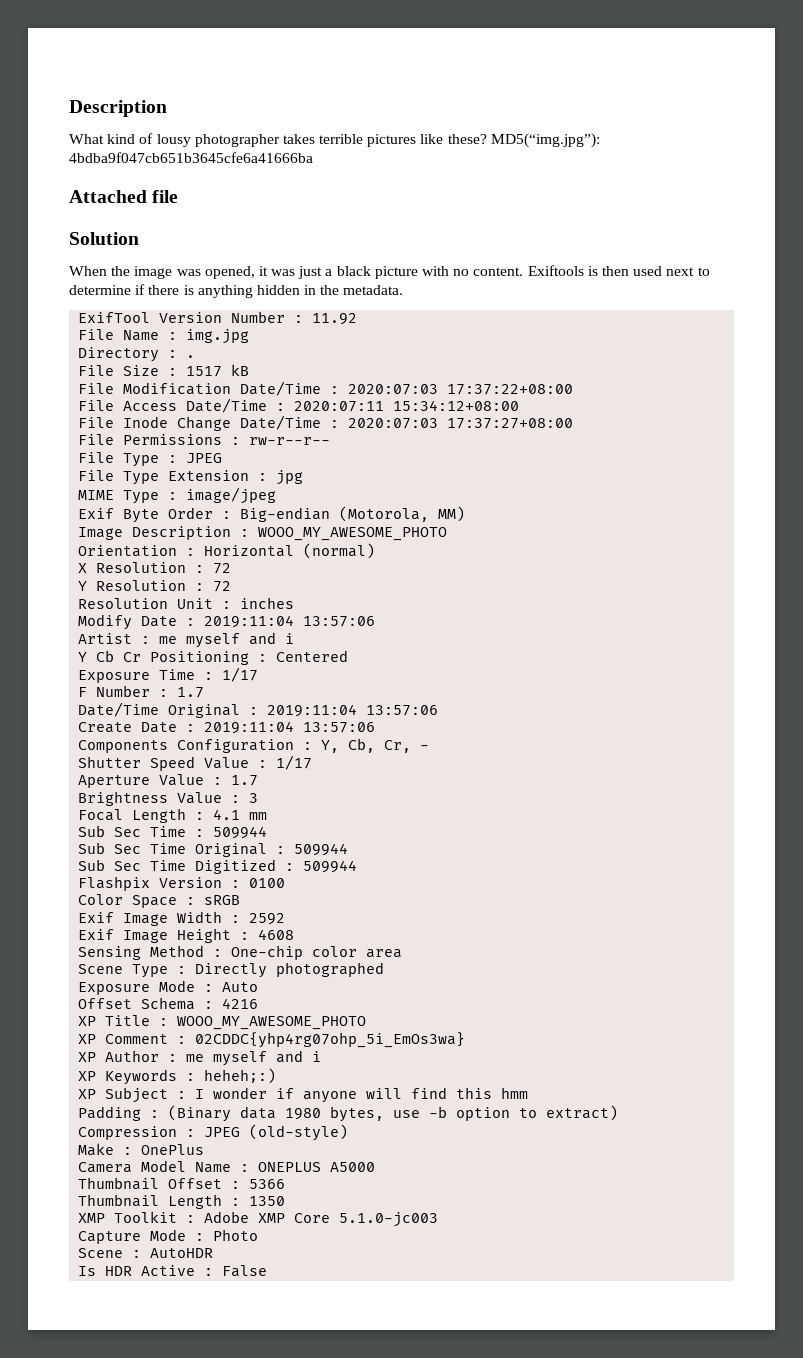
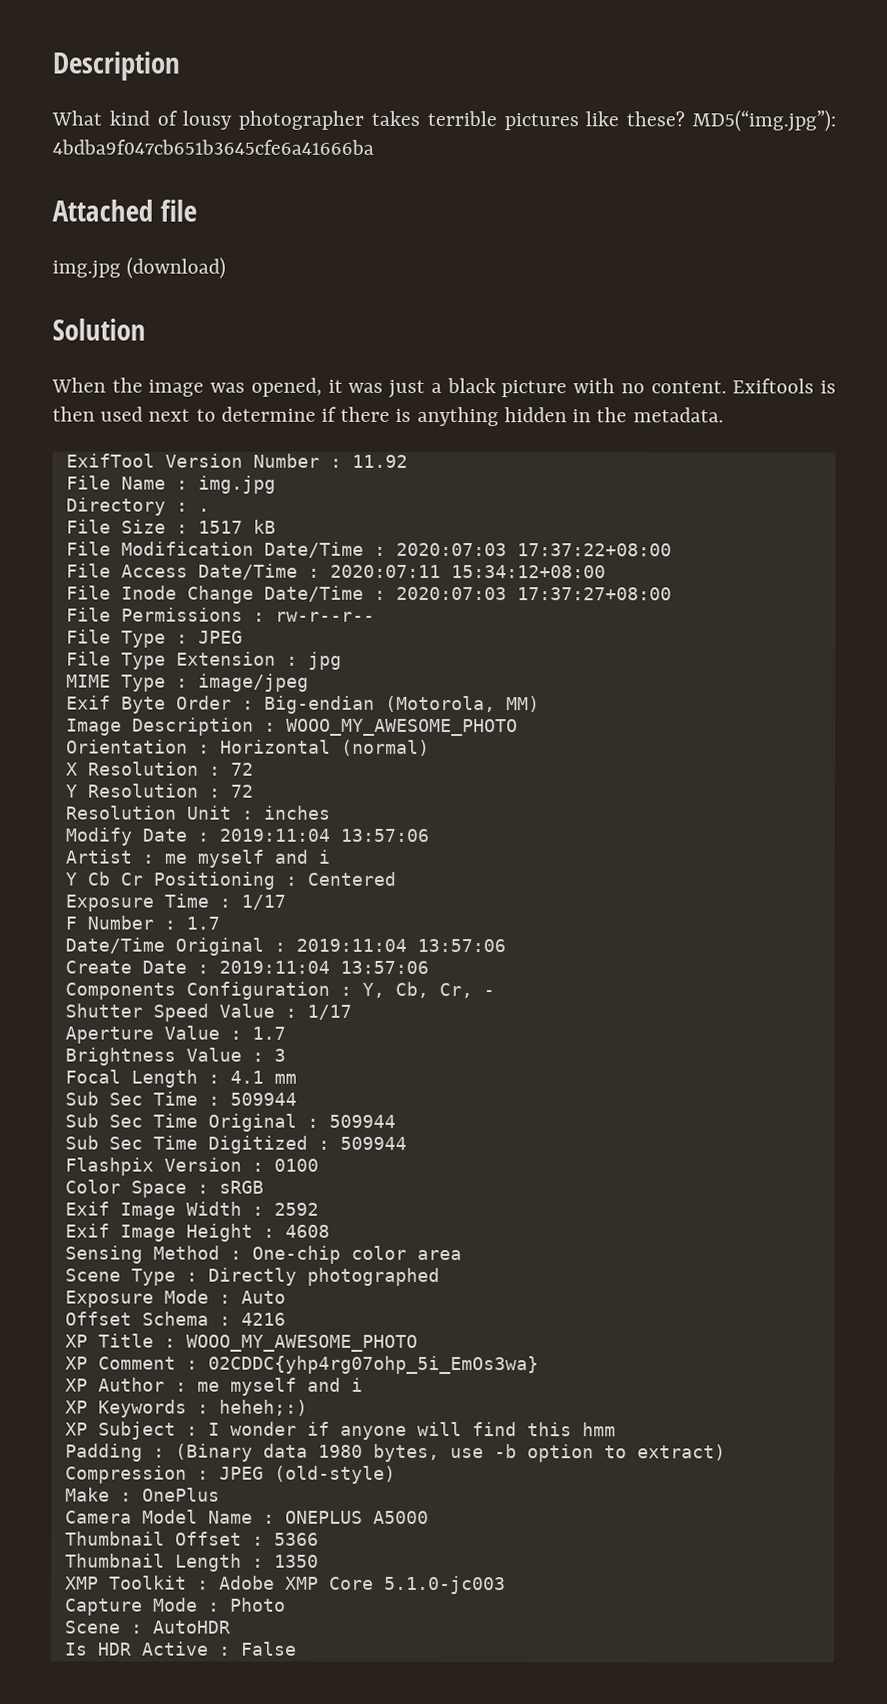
+ img.jpg (download)

